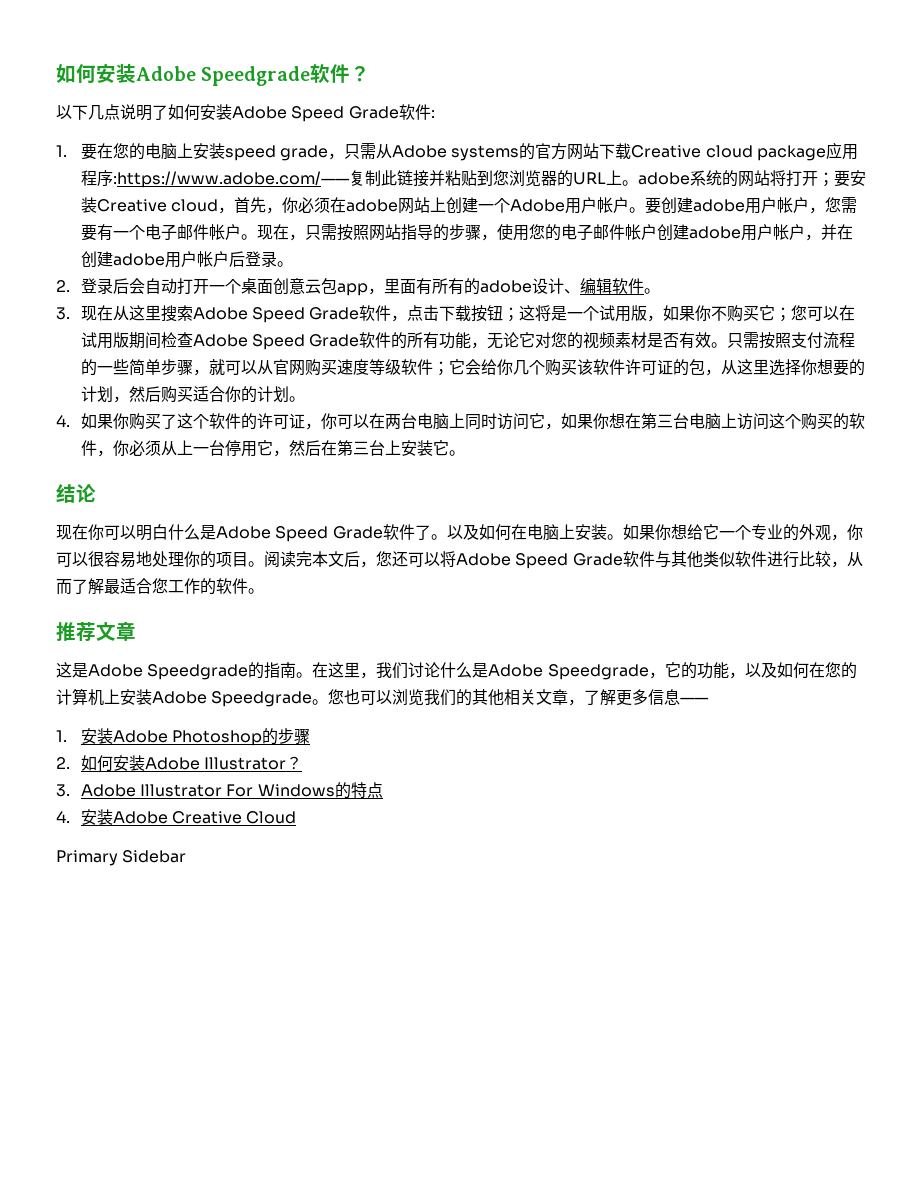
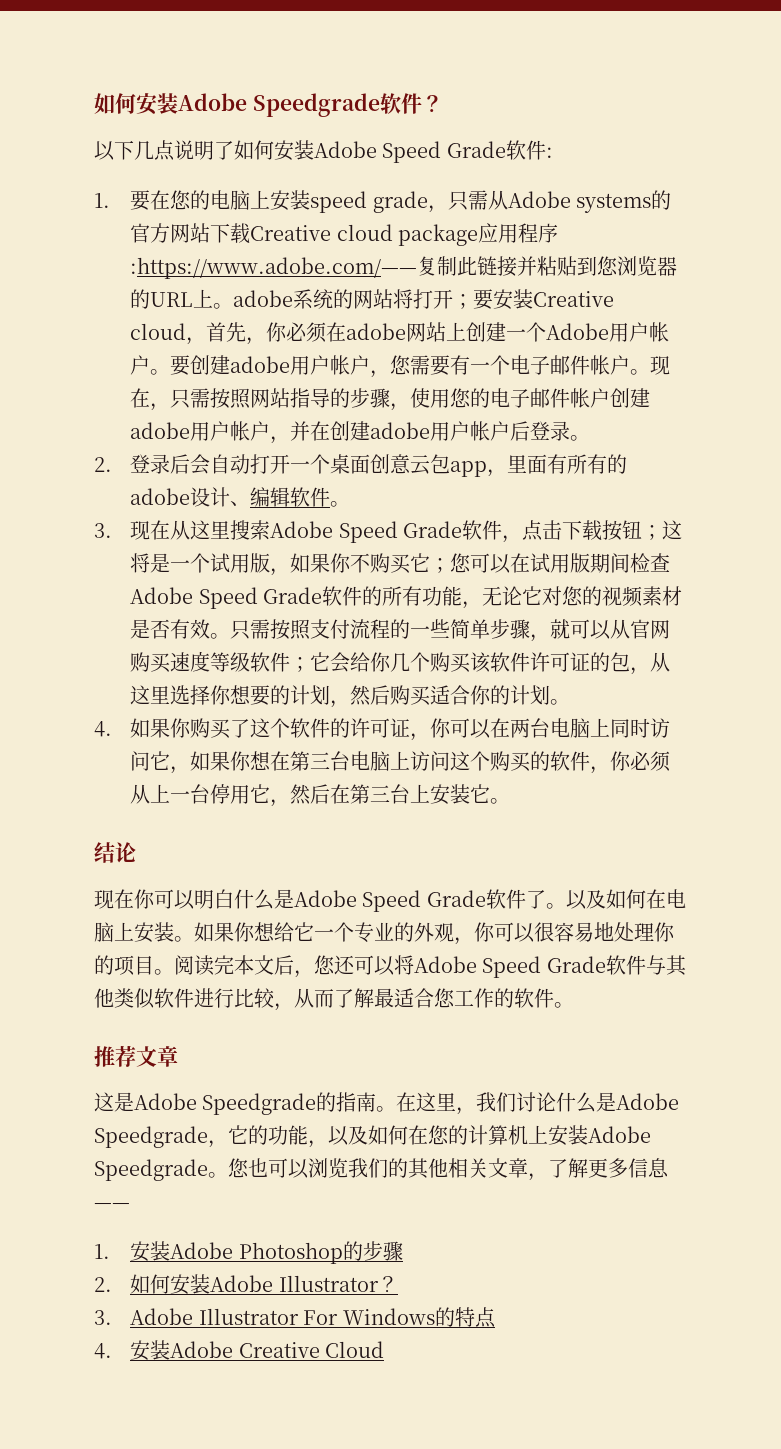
- Primary Sidebar

